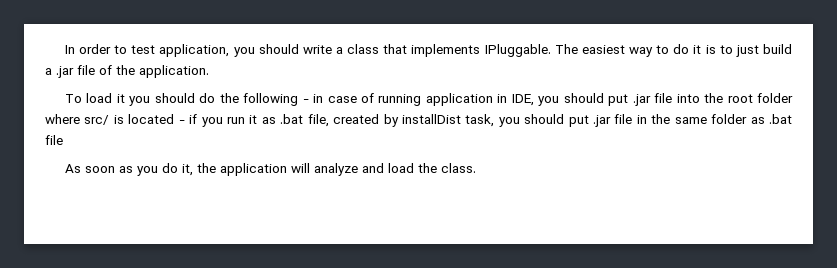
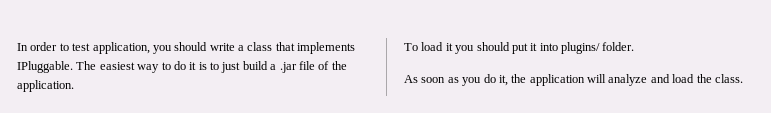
- To load it you should do the following - in case of running application in IDE, you should put .jar file into the root folder where src/ is located - if you run it as .bat file, created by installDist task, you should put .jar file in the same folder as .bat file
+ To load it you should put it into plugins/ folder.

